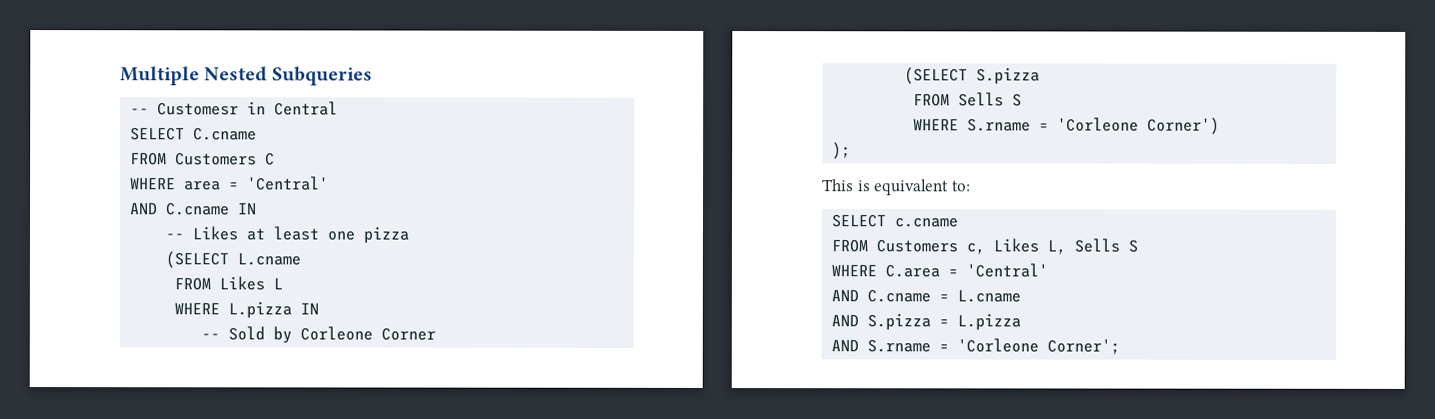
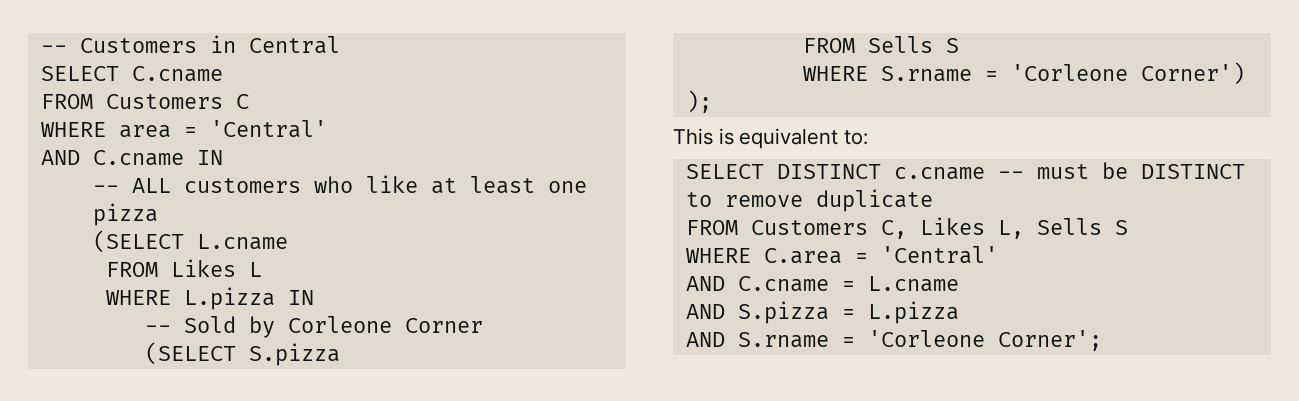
- Multiple Nested Subqueries
- -- Customesr in Central
+ -- Customers in Central
- -- Likes at least one pizza
+ -- ALL customers who like at least one pizza
- SELECT c.cname
- FROM Customers c, Likes L, Sells S
+ SELECT DISTINCT c.cname -- must be DISTINCT to remove duplicate
+ FROM Customers C, Likes L, Sells S

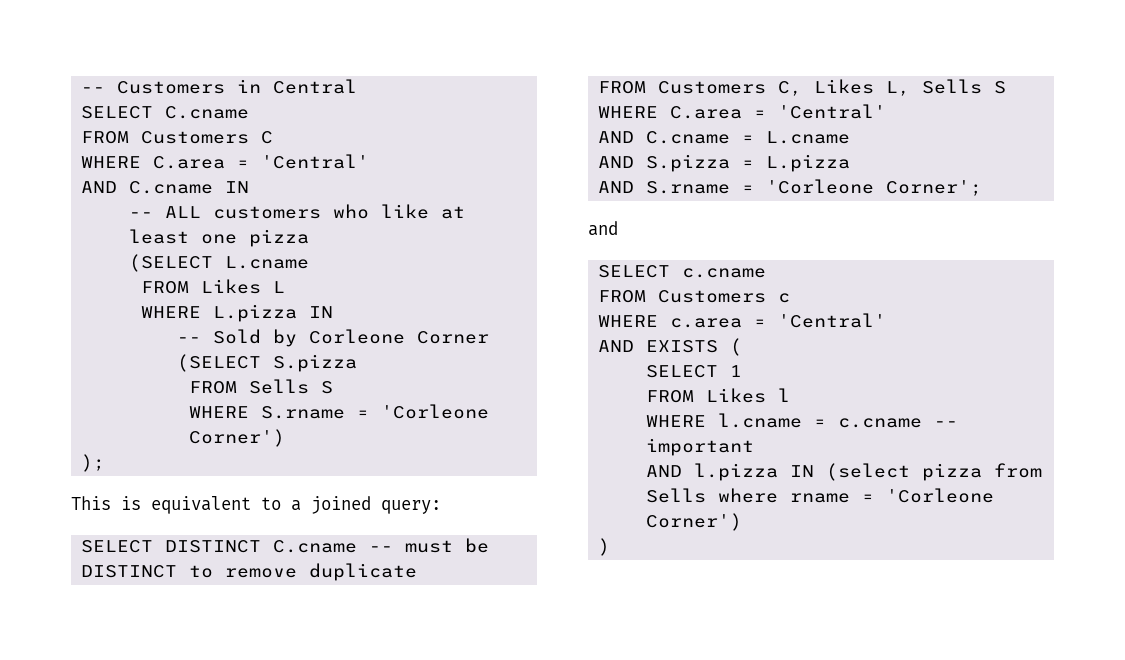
  FROM Customers C
- WHERE area = 'Central'
+ WHERE C.area = 'Central'
- This is equivalent to:
+ This is equivalent to a joined query:
- SELECT DISTINCT c.cname -- must be DISTINCT to remove duplicate
+ SELECT DISTINCT C.cname -- must be DISTINCT to remove duplicate
+ and
+ SELECT c.cname
+ FROM Customers c
+ WHERE c.area = 'Central'
+ AND EXISTS (
+ SELECT 1
+ FROM Likes l
+ WHERE l.cname = c.cname -- important
+ AND l.pizza IN (select pizza from Sells where rname = 'Corleone Corner')
+ )

